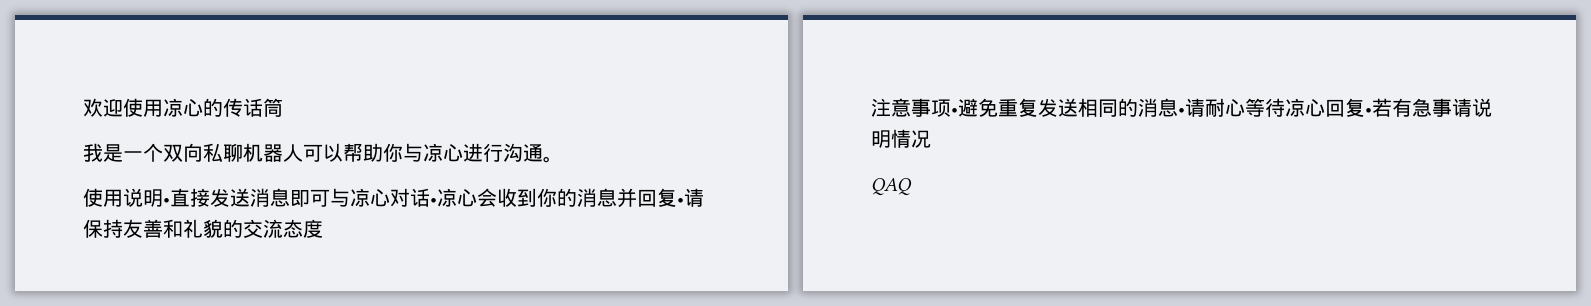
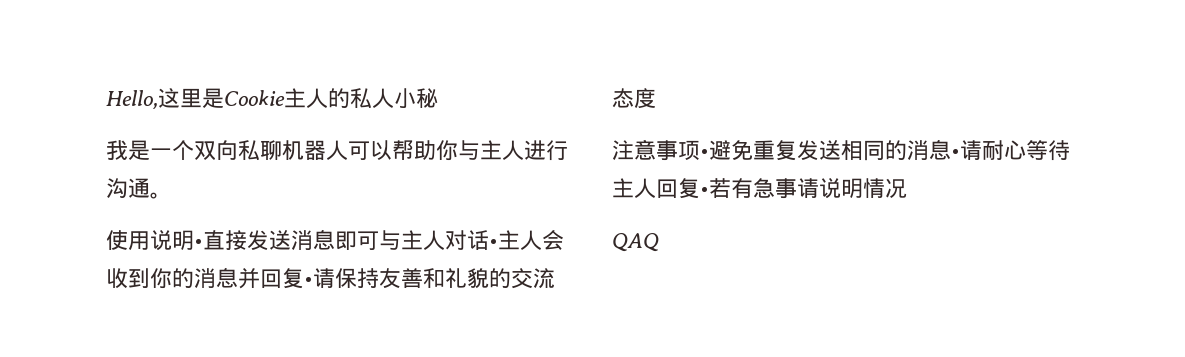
- 欢迎使用凉心的传话筒
+ Hello,这里是Cookie主人的私人小秘
- 我是一个双向私聊机器人可以帮助你与凉心进行沟通。
+ 我是一个双向私聊机器人可以帮助你与主人进行沟通。
- 使用说明•直接发送消息即可与凉心对话•凉心会收到你的消息并回复•请保持友善和礼貌的交流态度
+ 使用说明•直接发送消息即可与主人对话•主人会收到你的消息并回复•请保持友善和礼貌的交流态度
- 注意事项•避免重复发送相同的消息•请耐心等待凉心回复•若有急事请说明情况
+ 注意事项•避免重复发送相同的消息•请耐心等待主人回复•若有急事请说明情况

